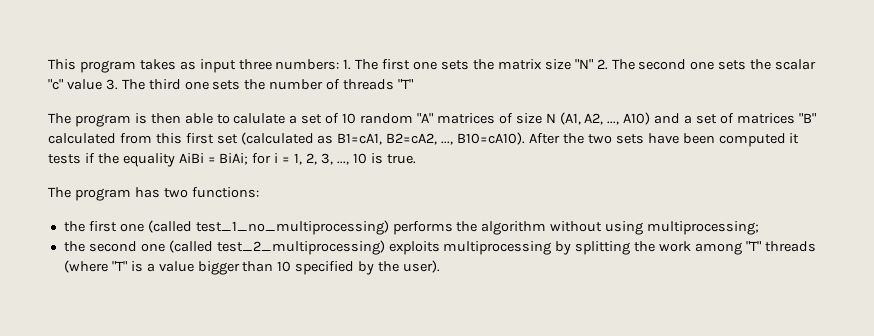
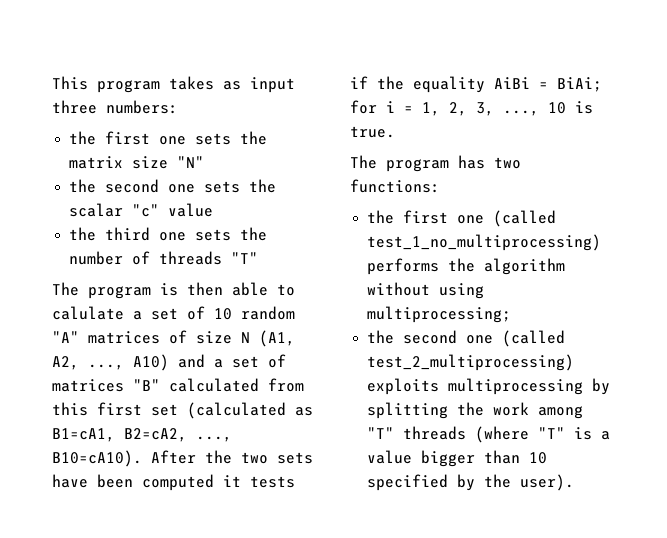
- This program takes as input three numbers: 1. The first one sets the matrix size "N" 2. The second one sets the scalar "c" value 3. The third one sets the number of threads "T"
+ This program takes as input three numbers:
+ the first one sets the matrix size "N"
+ the second one sets the scalar "c" value
+ the third one sets the number of threads "T"

